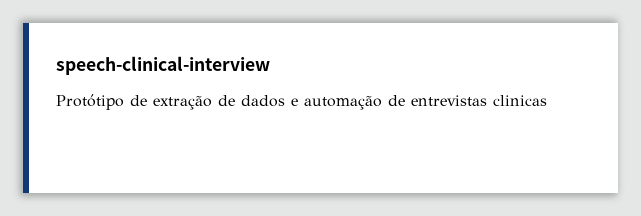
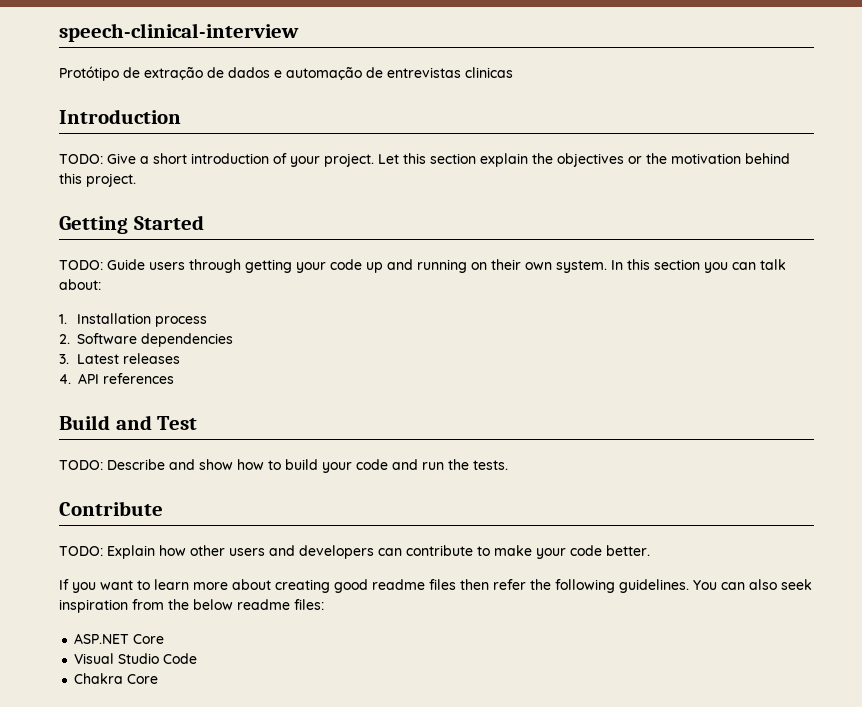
+ Introduction
+ TODO: Give a short introduction of your project. Let this section explain the objectives or the motivation behind this project.
+ Getting Started
+ TODO: Guide users through getting your code up and running on their own system. In this section you can talk about:
+ 1. Installation process
+ 2. Software dependencies
+ 3. Latest releases
+ 4. API references
+ Build and Test
+ TODO: Describe and show how to build your code and run the tests.
+ Contribute
+ TODO: Explain how other users and developers can contribute to make your code better.
+ If you want to learn more about creating good readme files then refer the following guidelines. You can also seek inspiration from the below readme files:
+ ASP.NET Core
+ Visual Studio Code
+ Chakra Core

